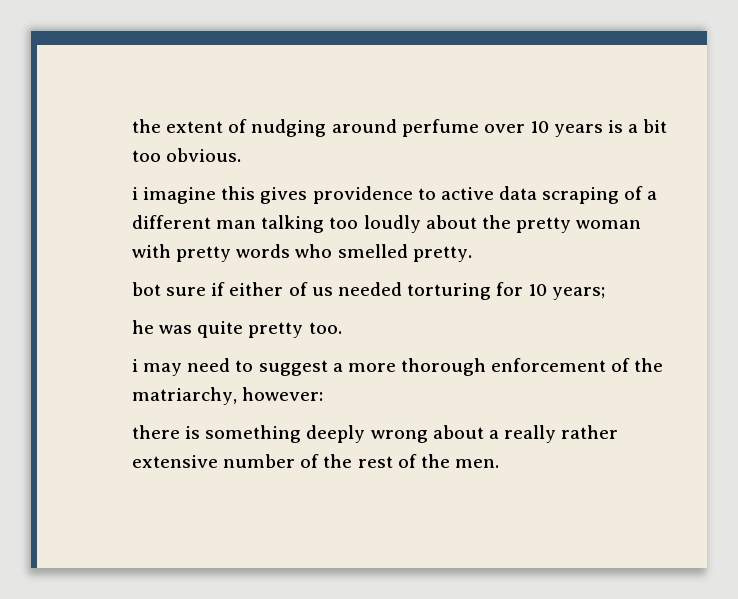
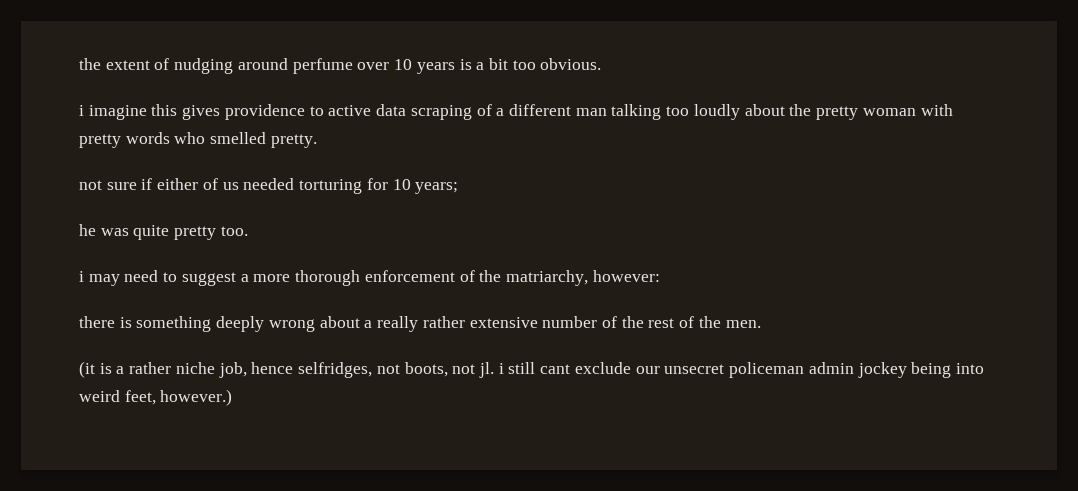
- bot sure if either of us needed torturing for 10 years;
+ not sure if either of us needed torturing for 10 years;
+ (it is a rather niche job, hence selfridges, not boots, not jl. i still cant exclude our unsecret policeman admin jockey being into weird feet, however.)

